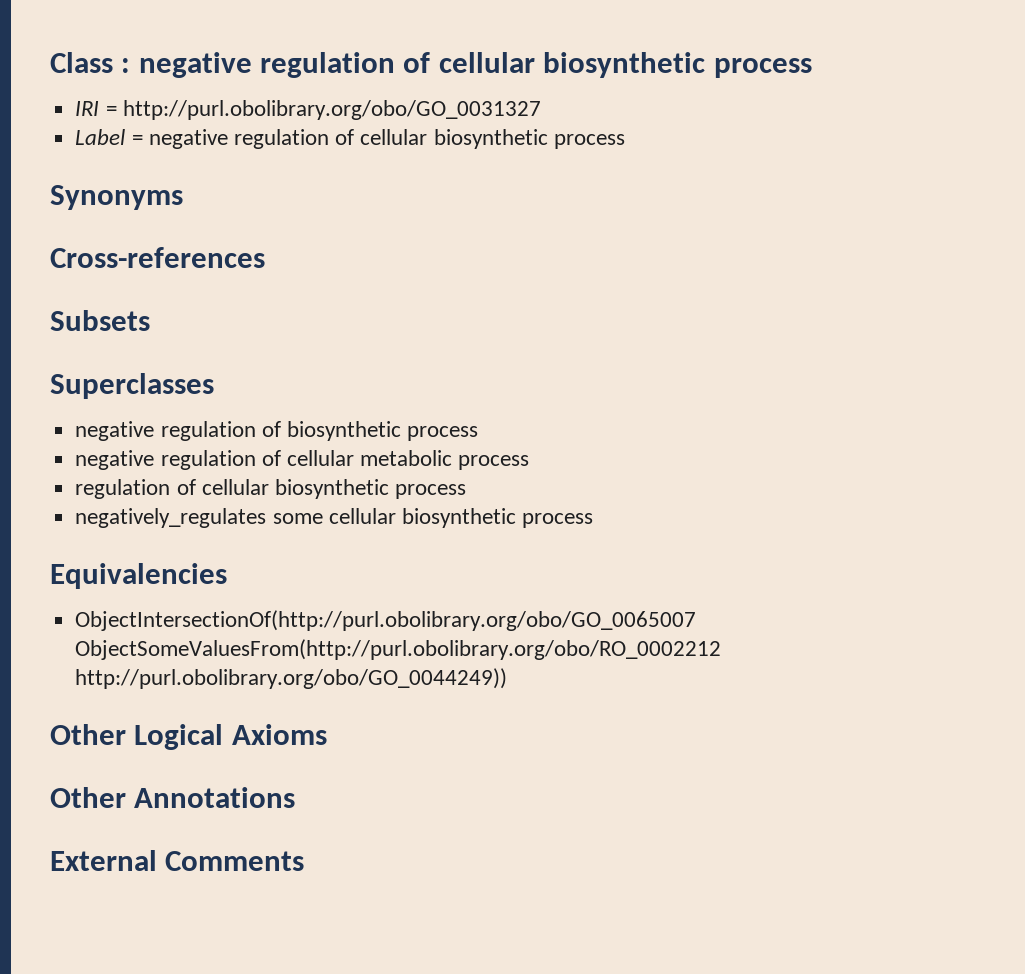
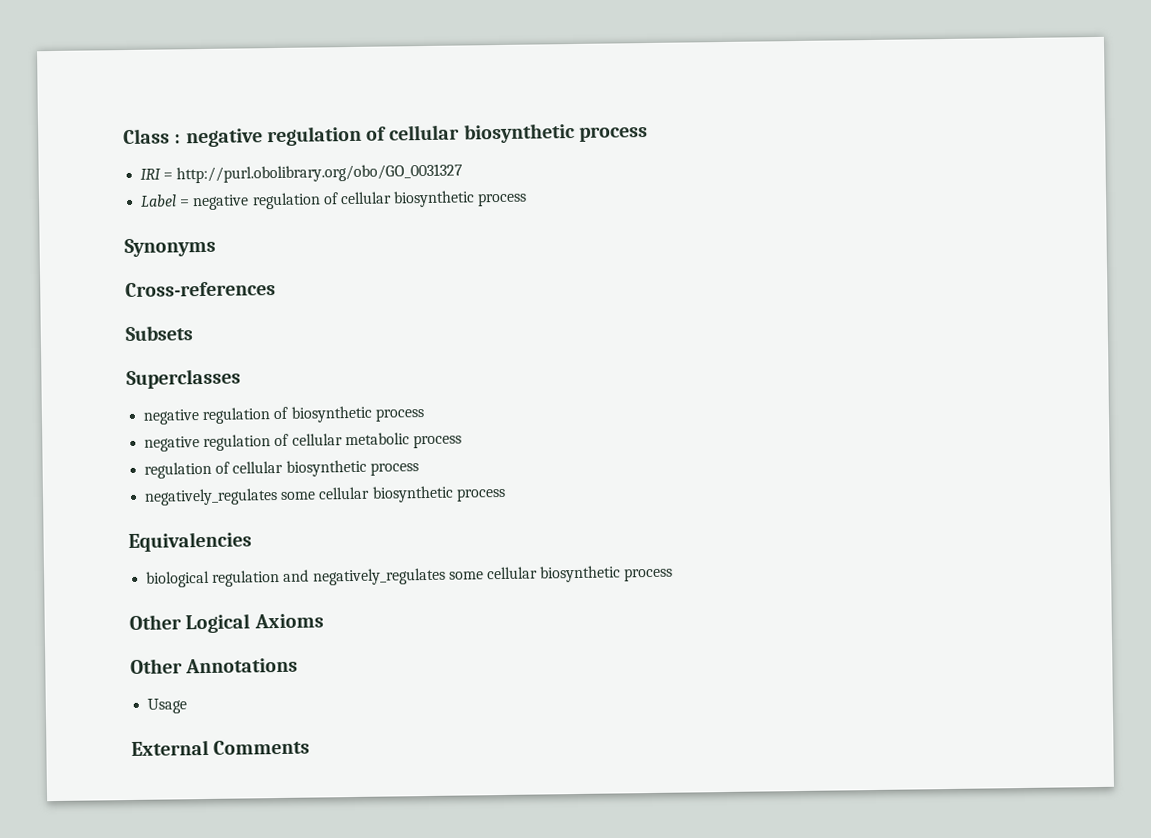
- ObjectIntersectionOf(http://purl.obolibrary.org/obo/GO_0065007 ObjectSomeValuesFrom(http://purl.obolibrary.org/obo/RO_0002212 http://purl.obolibrary.org/obo/GO_0044249))
+ biological regulation and negatively_regulates some cellular biosynthetic process
+ Usage

